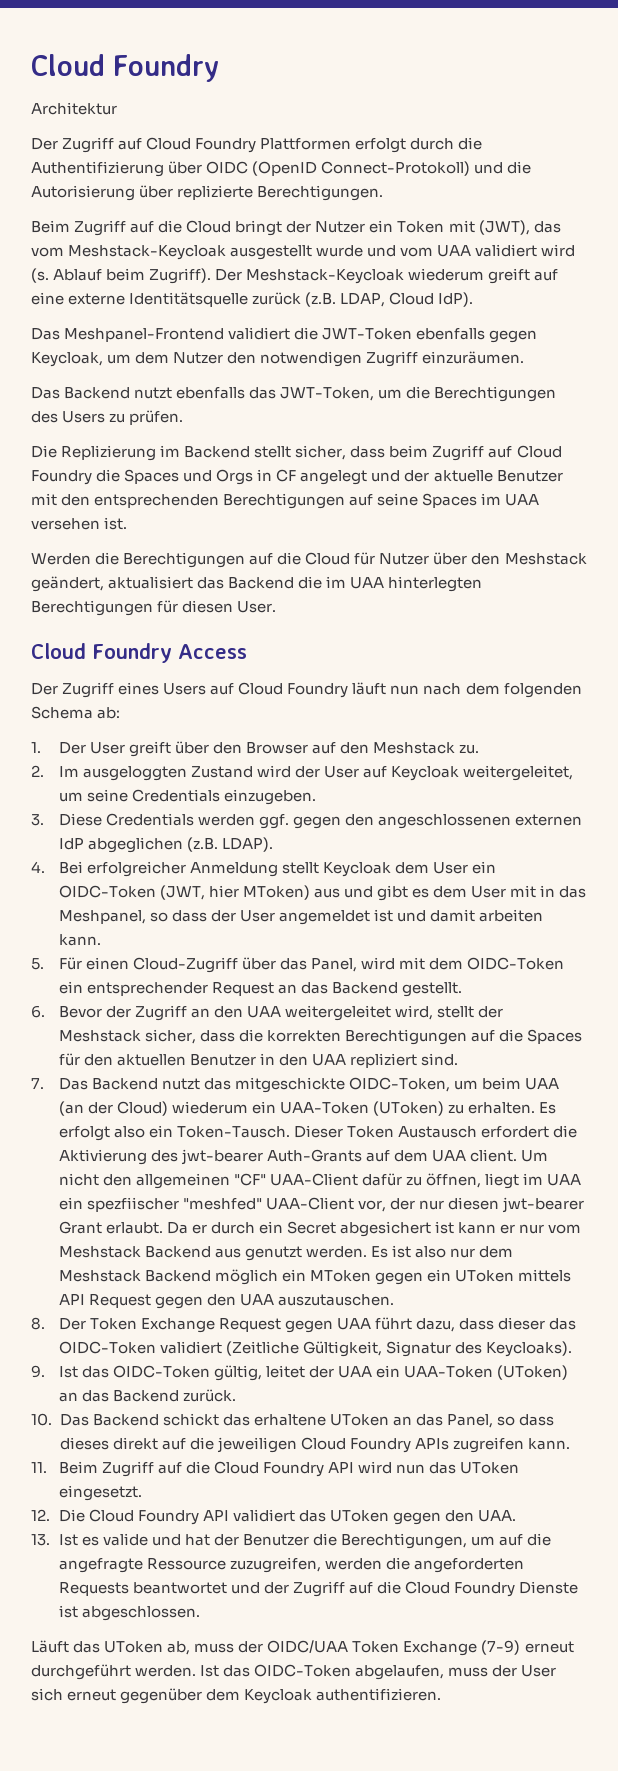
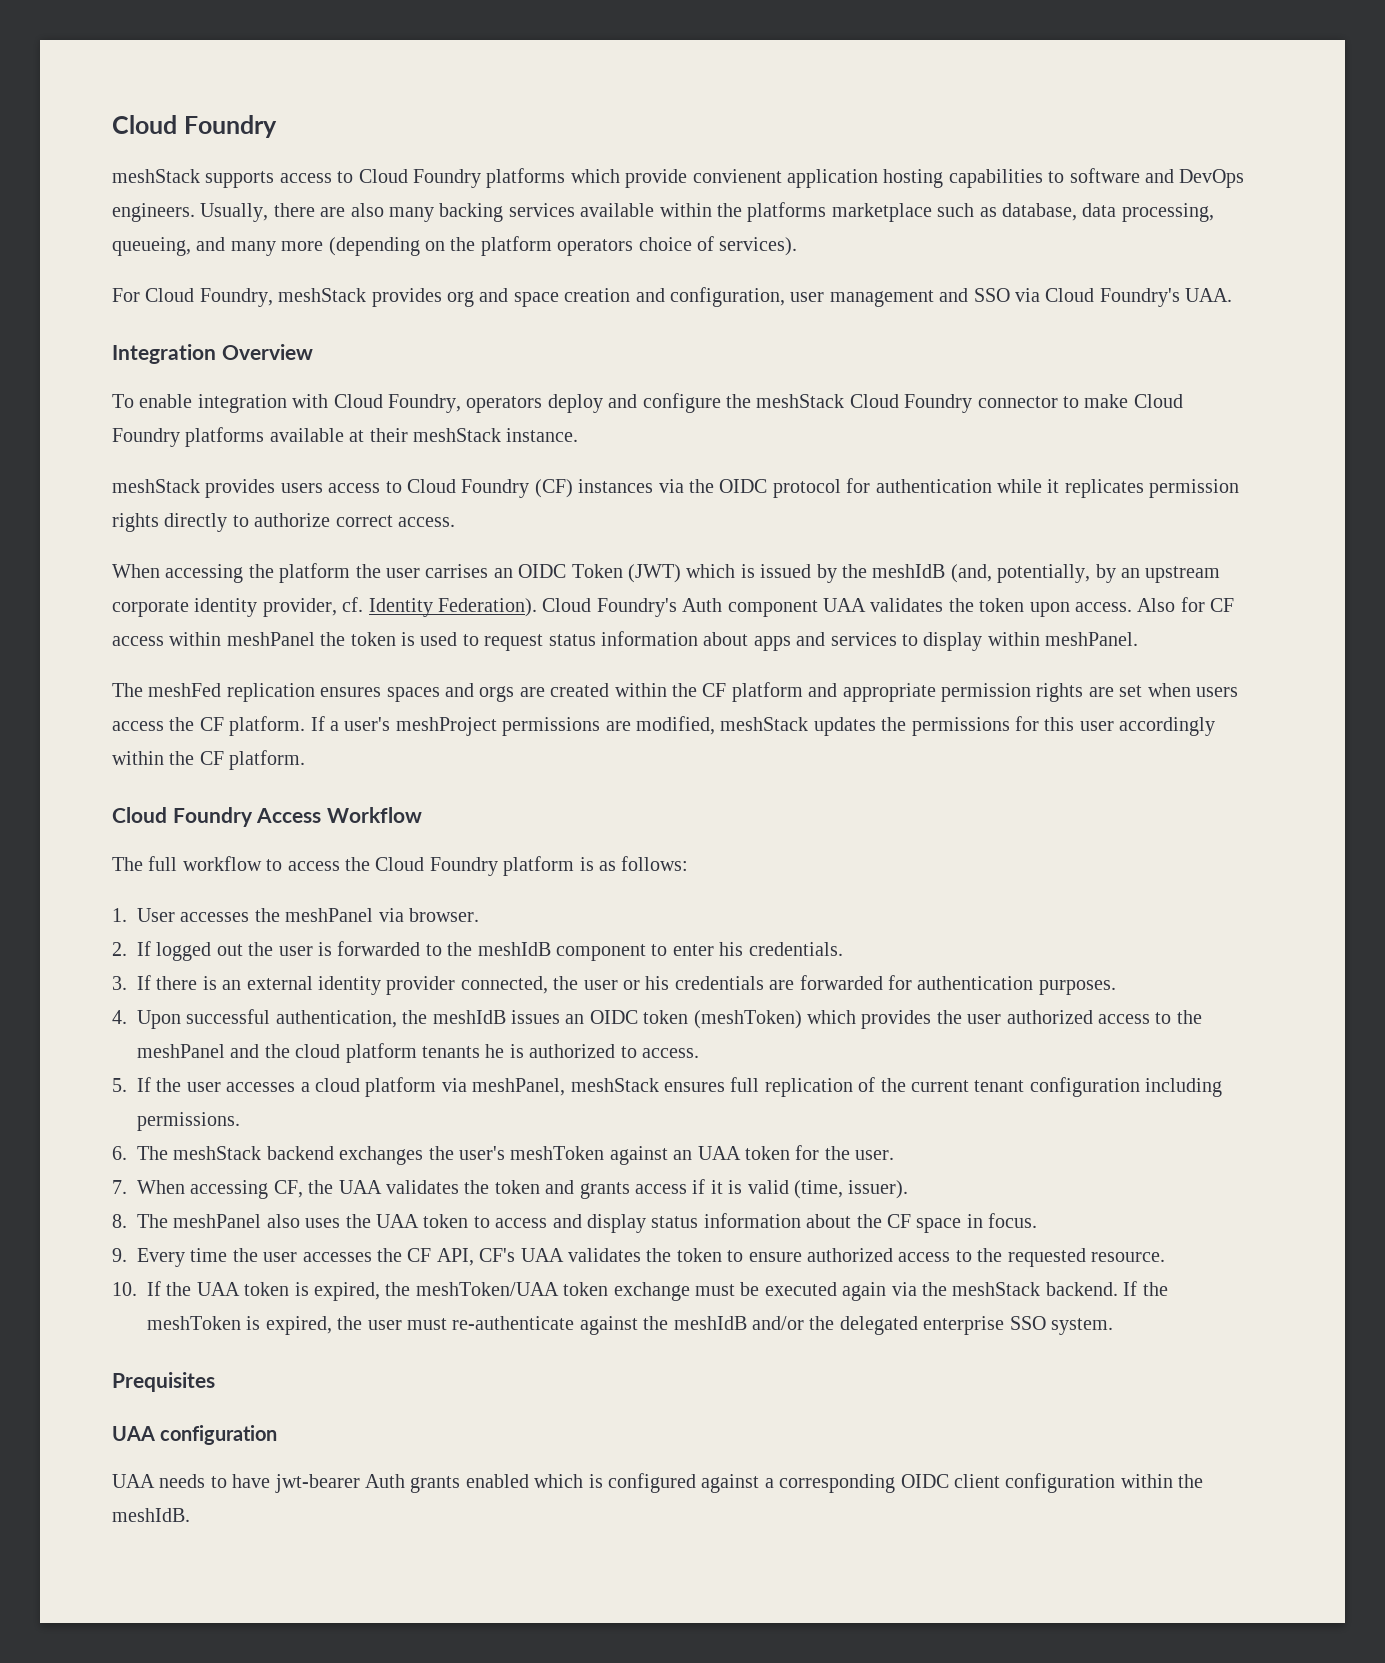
- Architektur
- Der Zugriff auf Cloud Foundry Plattformen erfolgt durch die Authentifizierung über OIDC (OpenID Connect-Protokoll) und die Autorisierung über replizierte Berechtigungen.
- Beim Zugriff auf die Cloud bringt der Nutzer ein Token mit (JWT), das vom Meshstack-Keycloak ausgestellt wurde und vom UAA validiert wird (s. Ablauf beim Zugriff). Der Meshstack-Keycloak wiederum greift auf eine externe Identitätsquelle zurück (z.B. LDAP, Cloud IdP).
- Das Meshpanel-Frontend validiert die JWT-Token ebenfalls gegen Keycloak, um dem Nutzer den notwendigen Zugriff einzuräumen.
- Das Backend nutzt ebenfalls das JWT-Token, um die Berechtigungen des Users zu prüfen.
- Die Replizierung im Backend stellt sicher, dass beim Zugriff auf Cloud Foundry die Spaces und Orgs in CF angelegt und der aktuelle Benutzer mit den entsprechenden Berechtigungen auf seine Spaces im UAA versehen ist.
- Werden die Berechtigungen auf die Cloud für Nutzer über den Meshstack geändert, aktualisiert das Backend die im UAA hinterlegten Berechtigungen für diesen User.
- Cloud Foundry Access
- Der Zugriff eines Users auf Cloud Foundry läuft nun nach dem folgenden Schema ab:
- 1. Der User greift über den Browser auf den Meshstack zu.
- 2. Im ausgeloggten Zustand wird der User auf Keycloak weitergeleitet, um seine Credentials einzugeben.
- 3. Diese Credentials werden ggf. gegen den angeschlossenen externen IdP abgeglichen (z.B. LDAP).
- 4. Bei erfolgreicher Anmeldung stellt Keycloak dem User ein OIDC-Token (JWT, hier MToken) aus und gibt es dem User mit in das Meshpanel, so dass der User angemeldet ist und damit arbeiten kann.
- 5. Für einen Cloud-Zugriff über das Panel, wird mit dem OIDC-Token ein entsprechender Request an das Backend gestellt.
- 6. Bevor der Zugriff an den UAA weitergeleitet wird, stellt der Meshstack sicher, dass die korrekten Berechtigungen auf die Spaces für den aktuellen Benutzer in den UAA repliziert sind.
- 7. Das Backend nutzt das mitgeschickte OIDC-Token, um beim UAA (an der Cloud) wiederum ein UAA-Token (UToken) zu erhalten. Es erfolgt also ein Token-Tausch. Dieser Token Austausch erfordert die Aktivierung des jwt-bearer Auth-Grants auf dem UAA client. Um nicht den allgemeinen "CF" UAA-Client dafür zu öffnen, liegt im UAA ein spezfiischer "meshfed" UAA-Client vor, der nur diesen jwt-bearer Grant erlaubt. Da er durch ein Secret abgesichert ist kann er nur vom Meshstack Backend aus genutzt werden. Es ist also nur dem Meshstack Backend möglich ein MToken gegen ein UToken mittels API Request gegen den UAA auszutauschen.
- 8. Der Token Exchange Request gegen UAA führt dazu, dass dieser das OIDC-Token validiert (Zeitliche Gültigkeit, Signatur des Keycloaks).
- 9. Ist das OIDC-Token gültig, leitet der UAA ein UAA-Token (UToken) an das Backend zurück.
- 10. Das Backend schickt das erhaltene UToken an das Panel, so dass dieses direkt auf die jeweiligen Cloud Foundry APIs zugreifen kann.
- 11. Beim Zugriff auf die Cloud Foundry API wird nun das UToken eingesetzt.
- 12. Die Cloud Foundry API validiert das UToken gegen den UAA.
- 13. Ist es valide und hat der Benutzer die Berechtigungen, um auf die angefragte Ressource zuzugreifen, werden die angeforderten Requests beantwortet und der Zugriff auf die Cloud Foundry Dienste ist abgeschlossen.
- Läuft das UToken ab, muss der OIDC/UAA Token Exchange (7-9) erneut durchgeführt werden. Ist das OIDC-Token abgelaufen, muss der User sich erneut gegenüber dem Keycloak authentifizieren.
+ meshStack supports access to Cloud Foundry platforms which provide convienent application hosting capabilities to software and DevOps engineers. Usually, there are also many backing services available within the platforms marketplace such as database, data processing, queueing, and many more (depending on the platform operators choice of services).
+ For Cloud Foundry, meshStack provides org and space creation and configuration, user management and SSO via Cloud Foundry's UAA.
+ Integration Overview
+ To enable integration with Cloud Foundry, operators deploy and configure the meshStack Cloud Foundry connector to make Cloud Foundry platforms available at their meshStack instance.
+ meshStack provides users access to Cloud Foundry (CF) instances via the OIDC protocol for authentication while it replicates permission rights directly to authorize correct access.
+ When accessing the platform the user carrises an OIDC Token (JWT) which is issued by the meshIdB (and, potentially, by an upstream corporate identity provider, cf. Identity Federation). Cloud Foundry's Auth component UAA validates the token upon access. Also for CF access within meshPanel the token is used to request status information about apps and services to display within meshPanel.
+ The meshFed replication ensures spaces and orgs are created within the CF platform and appropriate permission rights are set when users access the CF platform. If a user's meshProject permissions are modified, meshStack updates the permissions for this user accordingly within the CF platform.
+ Cloud Foundry Access Workflow
+ The full workflow to access the Cloud Foundry platform is as follows:
+ 1. User accesses the meshPanel via browser.
+ 2. If logged out the user is forwarded to the meshIdB component to enter his credentials.
+ 3. If there is an external identity provider connected, the user or his credentials are forwarded for authentication purposes.
+ 4. Upon successful authentication, the meshIdB issues an OIDC token (meshToken) which provides the user authorized access to the meshPanel and the cloud platform tenants he is authorized to access.
+ 5. If the user accesses a cloud platform via meshPanel, meshStack ensures full replication of the current tenant configuration including permissions.
+ 6. The meshStack backend exchanges the user's meshToken against an UAA token for the user.
+ 7. When accessing CF, the UAA validates the token and grants access if it is valid (time, issuer).
+ 8. The meshPanel also uses the UAA token to access and display status information about the CF space in focus.
+ 9. Every time the user accesses the CF API, CF's UAA validates the token to ensure authorized access to the requested resource.
+ 10. If the UAA token is expired, the meshToken/UAA token exchange must be executed again via the meshStack backend. If the meshToken is expired, the user must re-authenticate against the meshIdB and/or the delegated enterprise SSO system.
+ Prequisites
+ UAA configuration
+ UAA needs to have jwt-bearer Auth grants enabled which is configured against a corresponding OIDC client configuration within the meshIdB.

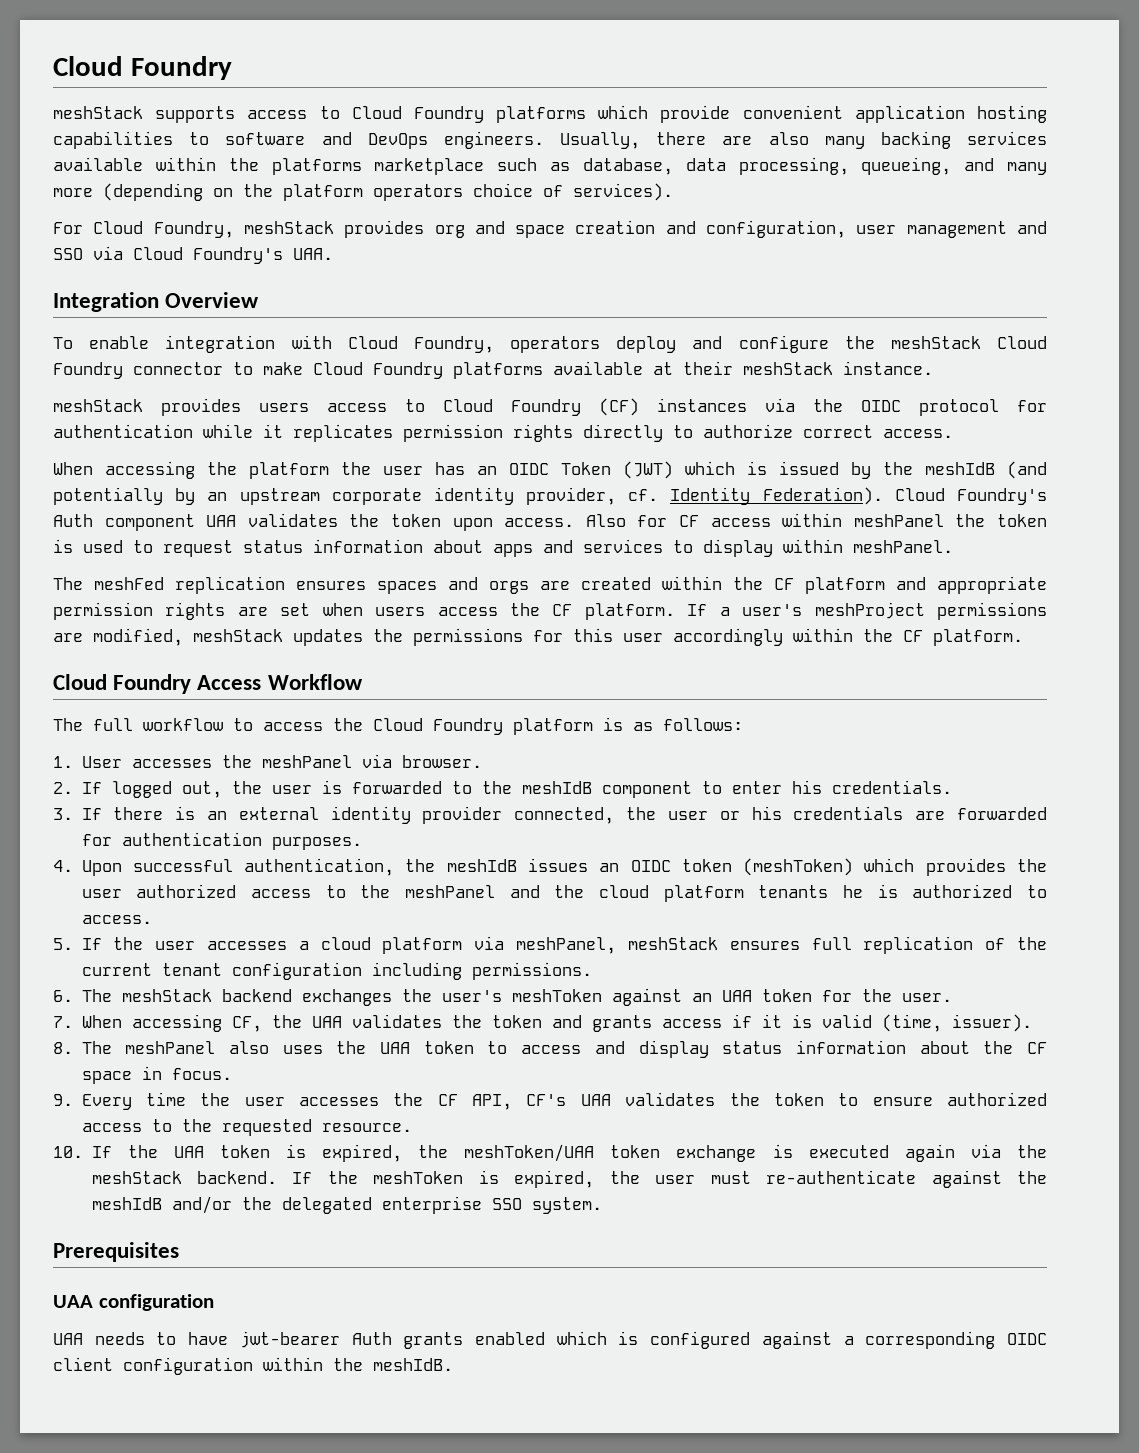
- meshStack supports access to Cloud Foundry platforms which provide convienent application hosting capabilities to software and DevOps engineers.
+ meshStack supports access to Cloud Foundry platforms which provide convenient application hosting capabilities to software and DevOps engineers.
- When accessing the platform the user carrises an OIDC Token (JWT) which is issued by the meshIdB (and, potentially, by an upstream corporate identity provider, cf. Identity Federation).
+ When accessing the platform the user has an OIDC Token (JWT) which is issued by the meshIdB (and potentially by an upstream corporate identity provider, cf. Identity Federation).
- 2. If logged out the user is forwarded to the meshIdB component to enter his credentials.
+ 2. If logged out, the user is forwarded to the meshIdB component to enter his credentials.
- 10. If the UAA token is expired, the meshToken/UAA token exchange must be executed again via the meshStack backend.
+ 10. If the UAA token is expired, the meshToken/UAA token exchange is executed again via the meshStack backend.
- Prequisites
+ Prerequisites

